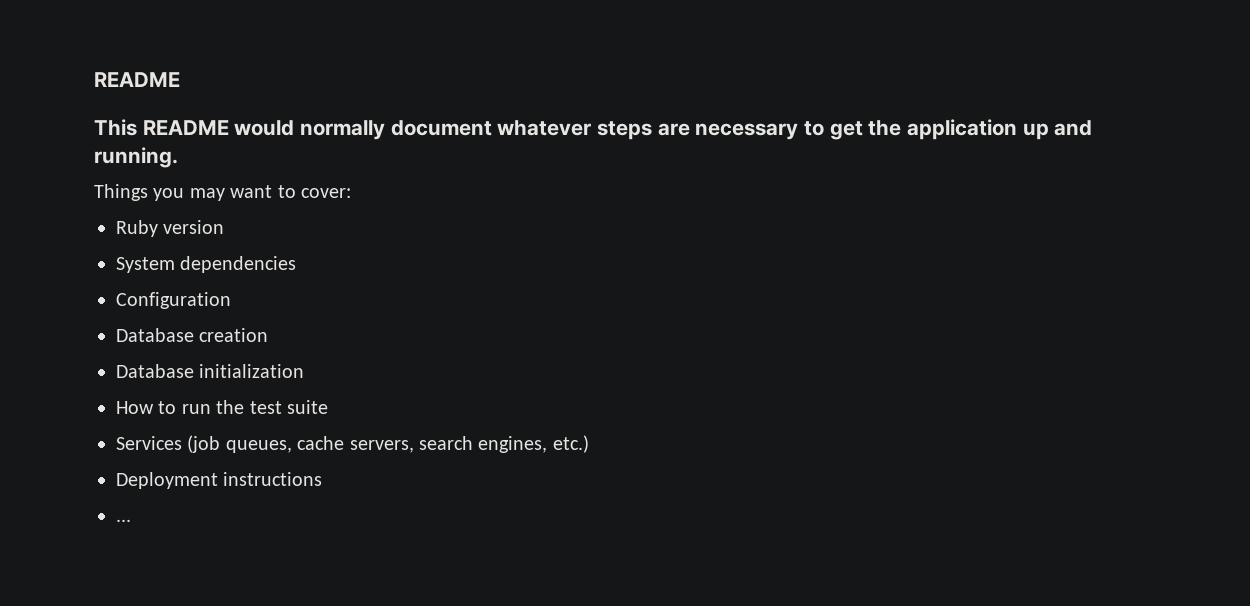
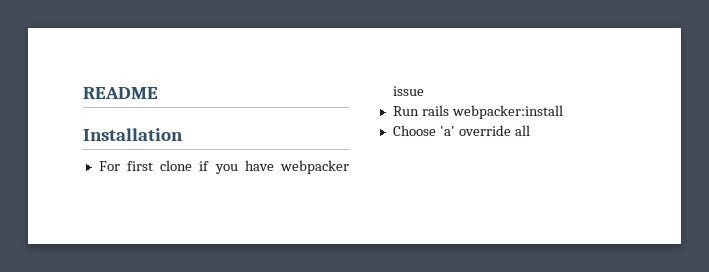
- This README would normally document whatever steps are necessary to get the application up and running.
- Things you may want to cover:
- Ruby version
- System dependencies
- Configuration
- Database creation
- Database initialization
- How to run the test suite
- Services (job queues, cache servers, search engines, etc.)
- Deployment instructions
- ...
+ Installation
+ For first clone if you have webpacker issue
+ Run rails webpacker:install
+ Choose 'a' override all

